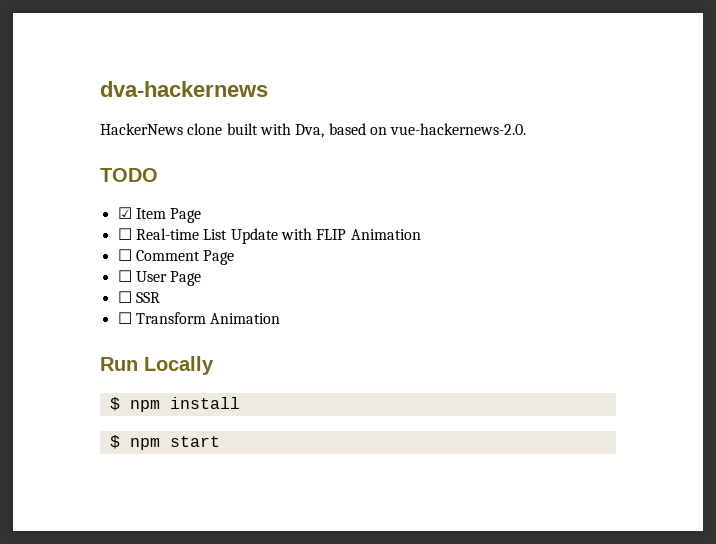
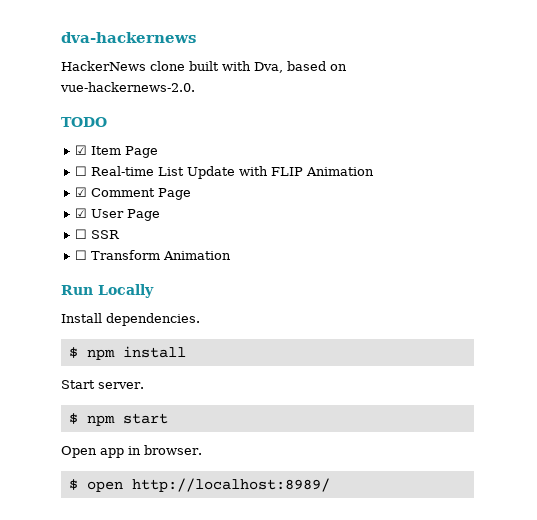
- ☐ Comment Page
+ ☑ Comment Page
- ☐ User Page
+ ☑ User Page
+ Install dependencies.
+ Start server.
+ Open app in browser.
+ $ open http://localhost:8989/

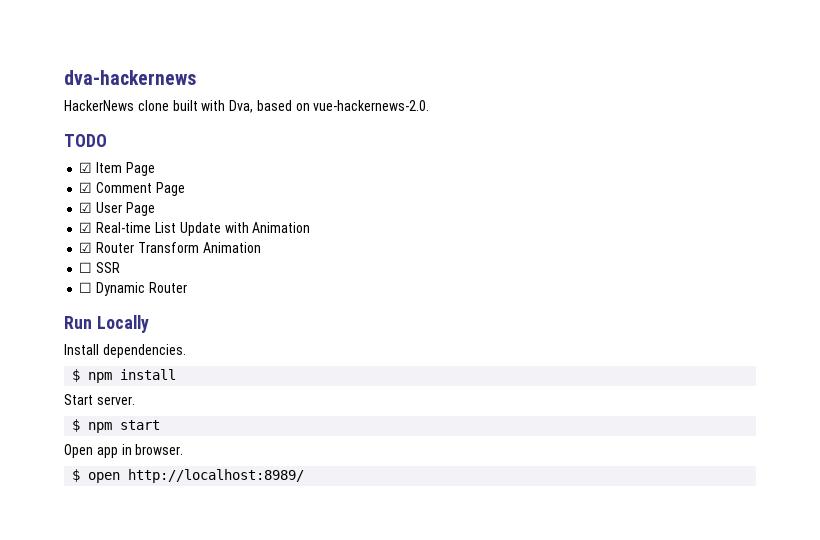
- ☐ Real-time List Update with FLIP Animation
+ ☑ Real-time List Update with Animation
+ ☑ Router Transform Animation
- ☐ Transform Animation
+ ☐ Dynamic Router

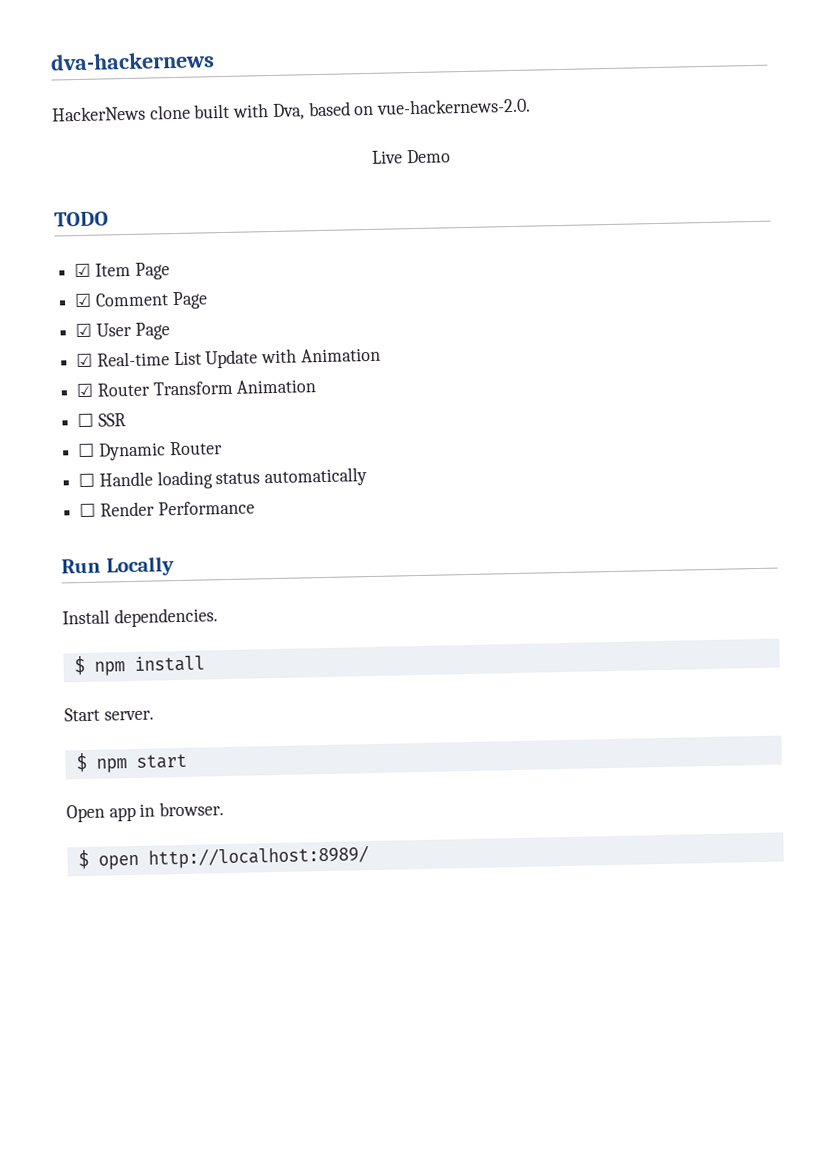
+ Live Demo
+ ☐ Handle loading status automatically
+ ☐ Render Performance

